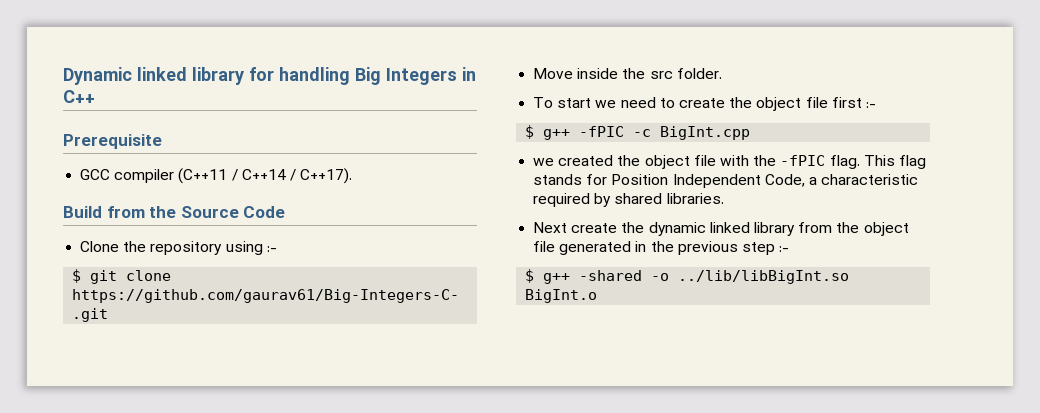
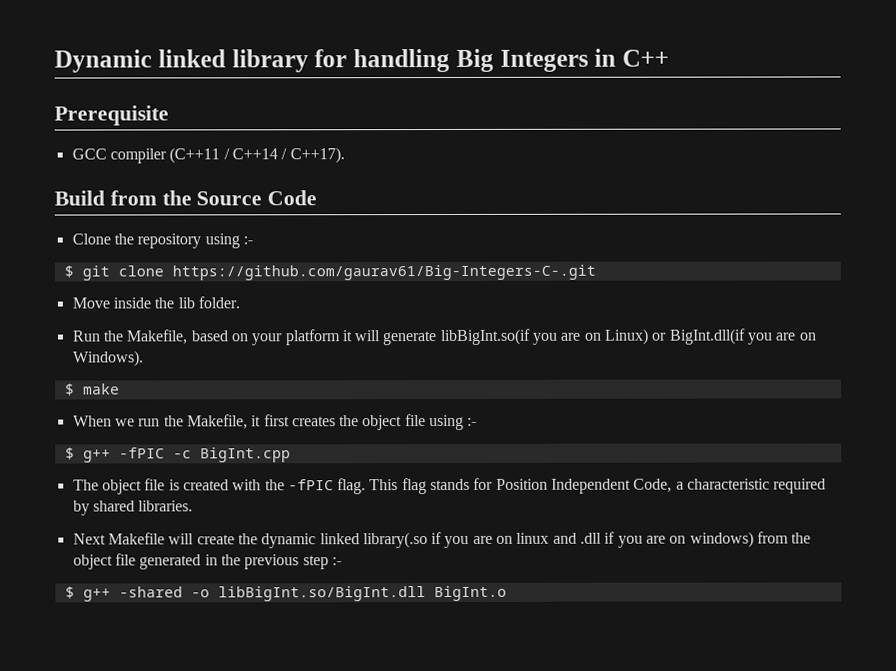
- Move inside the src folder.
+ Move inside the lib folder.
- To start we need to create the object file first :-
+ Run the Makefile, based on your platform it will generate libBigInt.so(if you are on Linux) or BigInt.dll(if you are on Windows).
+ $ make
+ When we run the Makefile, it first creates the object file using :-
- we created the object file with the -fPIC flag.
+ The object file is created with the -fPIC flag.
- Next create the dynamic linked library from the object file generated in the previous step :-
+ Next Makefile will create the dynamic linked library(.so if you are on linux and .dll if you are on windows) from the object file generated in the previous step :-
- $ g++ -shared -o ../lib/libBigInt.so BigInt.o
+ $ g++ -shared -o libBigInt.so/BigInt.dll BigInt.o

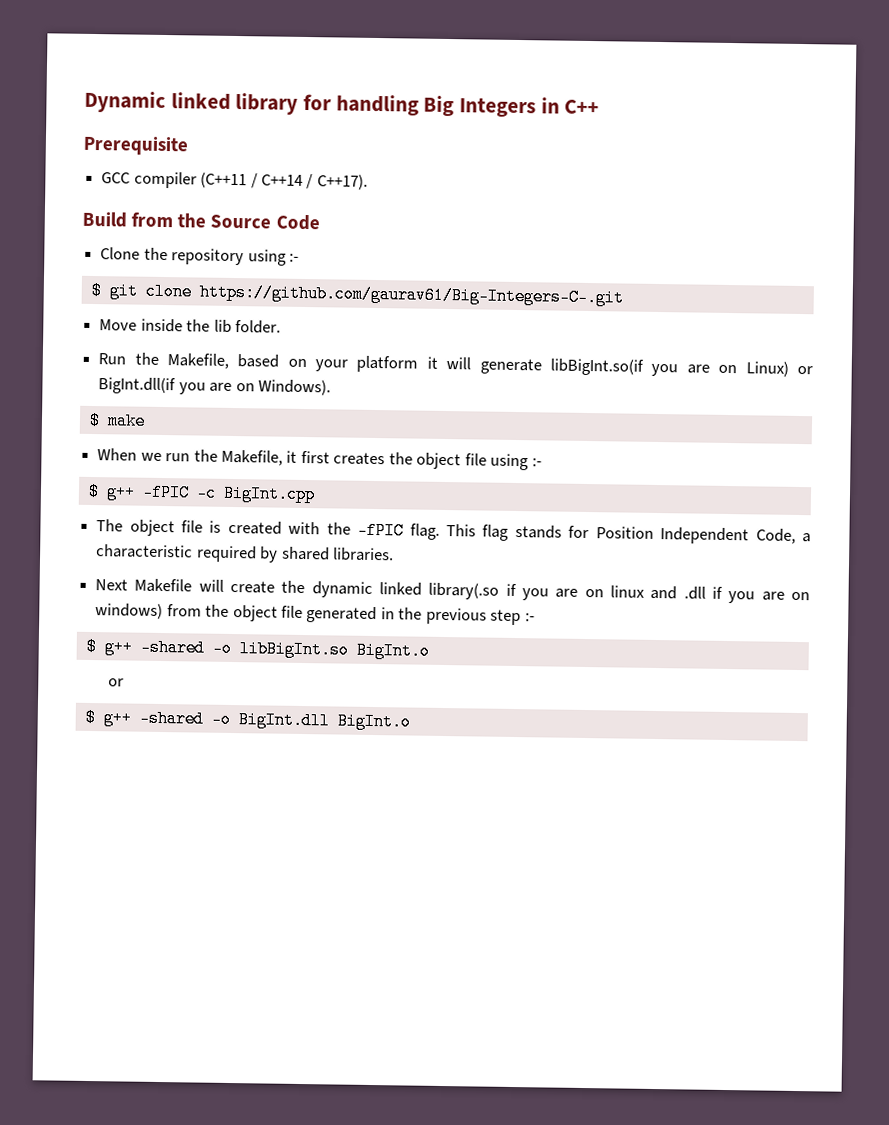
- $ g++ -shared -o libBigInt.so/BigInt.dll BigInt.o
+ $ g++ -shared -o libBigInt.so BigInt.o
+ or
+ $ g++ -shared -o BigInt.dll BigInt.o

